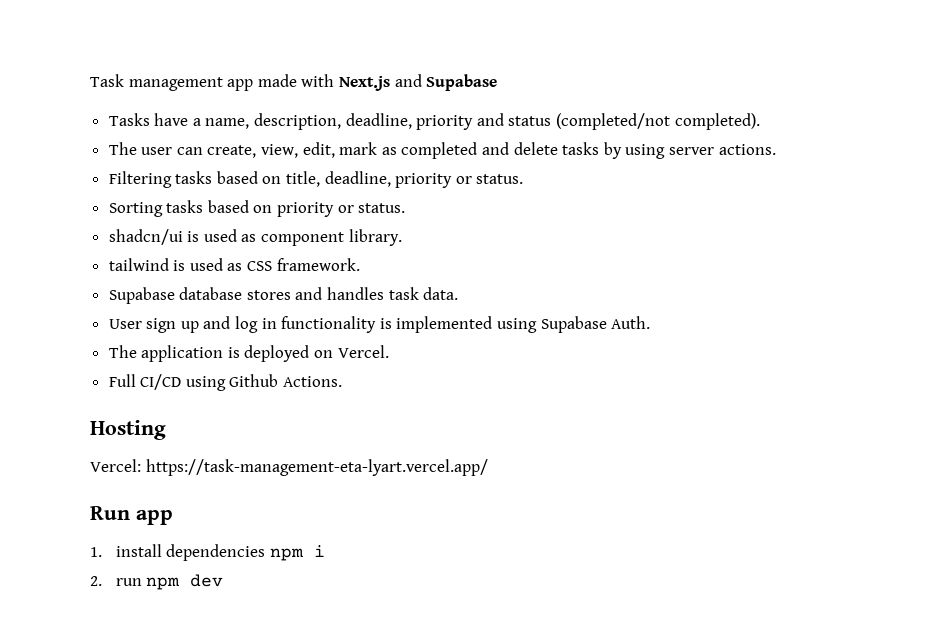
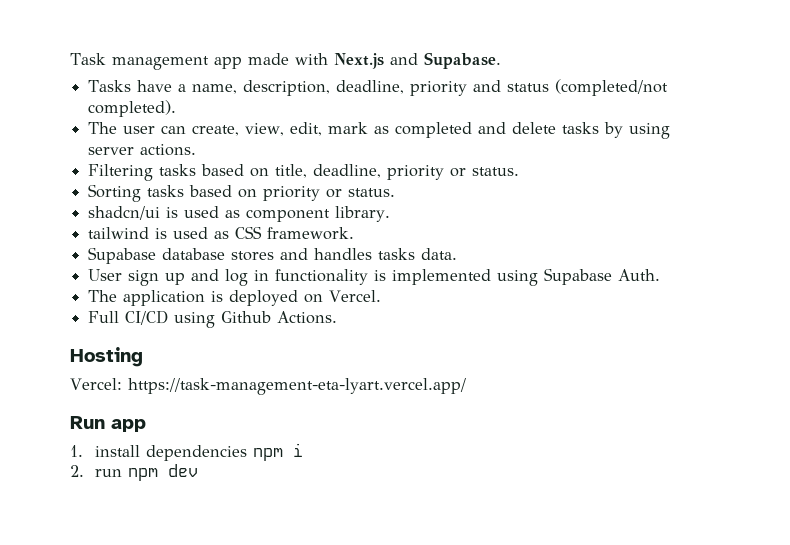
- Task management app made with Next.js and Supabase
+ Task management app made with Next.js and Supabase.
- Supabase database stores and handles task data.
+ Supabase database stores and handles tasks data.

